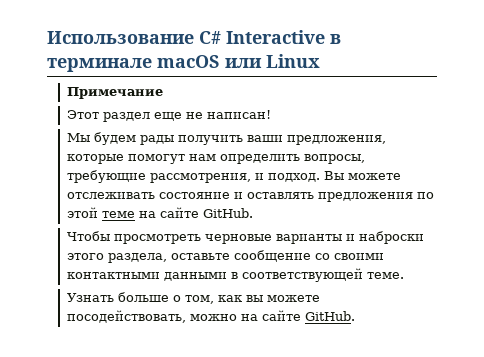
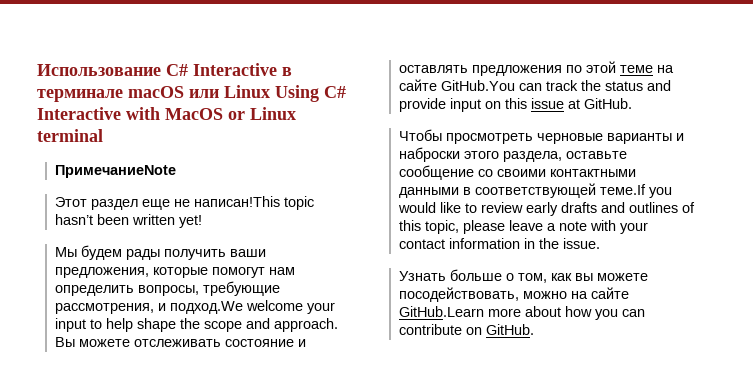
- Использование C# Interactive в терминале macOS или Linux
- Примечание
- Этот раздел еще не написан!
+ Использование C# Interactive в терминале macOS или Linux Using C# Interactive with MacOS or Linux terminal
+ ПримечаниеNote
+ Этот раздел еще не написан!This topic hasn’t been written yet!
- Мы будем рады получить ваши предложения, которые помогут нам определить вопросы, требующие рассмотрения, и подход.
+ Мы будем рады получить ваши предложения, которые помогут нам определить вопросы, требующие рассмотрения, и подход.We welcome your input to help shape the scope and approach.
- Вы можете отслеживать состояние и оставлять предложения по этой теме на сайте GitHub.
+ Вы можете отслеживать состояние и оставлять предложения по этой теме на сайте GitHub.You can track the status and provide input on this issue at GitHub.
- Чтобы просмотреть черновые варианты и наброски этого раздела, оставьте сообщение со своими контактными данными в соответствующей теме.
+ Чтобы просмотреть черновые варианты и наброски этого раздела, оставьте сообщение со своими контактными данными в соответствующей теме.If you would like to review early drafts and outlines of this topic, please leave a note with your contact information in the issue.
- Узнать больше о том, как вы можете посодействовать, можно на сайте GitHub.
+ Узнать больше о том, как вы можете посодействовать, можно на сайте GitHub.Learn more about how you can contribute on GitHub.

